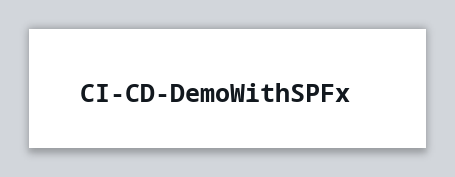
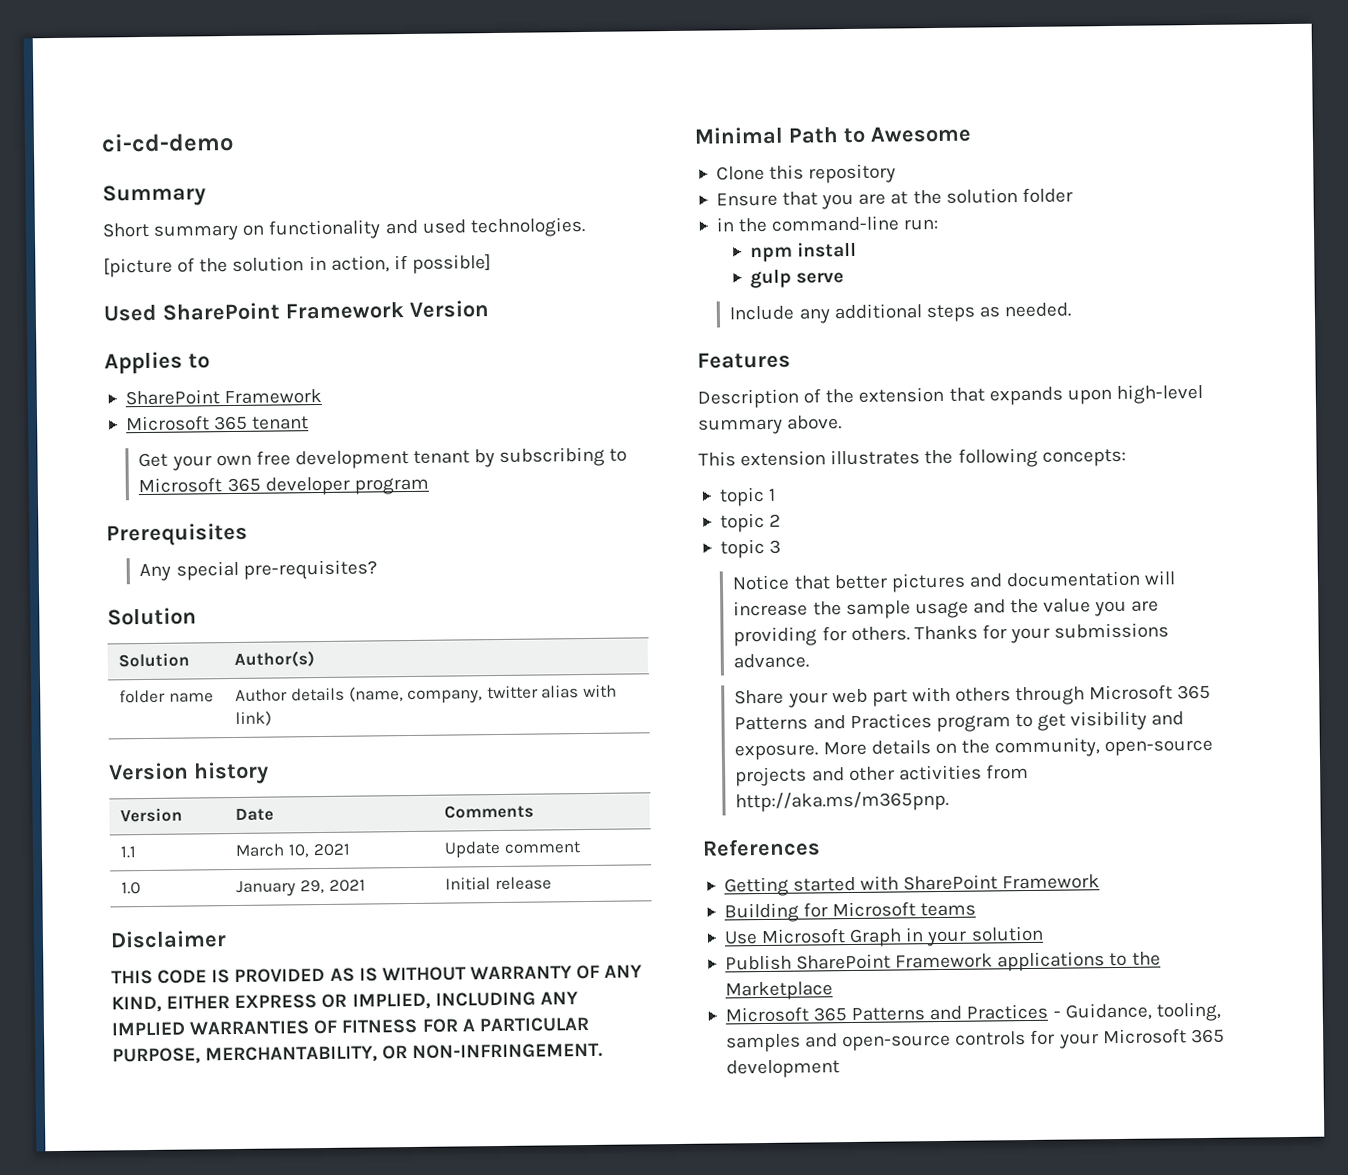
- CI-CD-DemoWithSPFx
+ ci-cd-demo
+ Summary
+ Short summary on functionality and used technologies.
+ [picture of the solution in action, if possible]
+ Used SharePoint Framework Version
+ Applies to
+ SharePoint Framework
+ Microsoft 365 tenant
+ Get your own free development tenant by subscribing to Microsoft 365 developer program
+ Prerequisites
+ Any special pre-requisites?
+ Solution
+ Solution | Author(s)
+ folder name | Author details (name, company, twitter alias with link)
+ Version history
+ Version | Date | Comments
+ 1.1 | March 10, 2021 | Update comment
+ 1.0 | January 29, 2021 | Initial release
+ Disclaimer
+ THIS CODE IS PROVIDED AS IS WITHOUT WARRANTY OF ANY KIND, EITHER EXPRESS OR IMPLIED, INCLUDING ANY IMPLIED WARRANTIES OF FITNESS FOR A PARTICULAR PURPOSE, MERCHANTABILITY, OR NON-INFRINGEMENT.
+ Minimal Path to Awesome
+ Clone this repository
+ Ensure that you are at the solution folder
+ in the command-line run:
+ npm install
+ gulp serve
+ Include any additional steps as needed.
+ Features
+ Description of the extension that expands upon high-level summary above.
+ This extension illustrates the following concepts:
+ topic 1
+ topic 2
+ topic 3
+ Notice that better pictures and documentation will increase the sample usage and the value you are providing for others. Thanks for your submissions advance.
+ Share your web part with others through Microsoft 365 Patterns and Practices program to get visibility and exposure. More details on the community, open-source projects and other activities from http://aka.ms/m365pnp.
+ References
+ Getting started with SharePoint Framework
+ Building for Microsoft teams
+ Use Microsoft Graph in your solution
+ Publish SharePoint Framework applications to the Marketplace
+ Microsoft 365 Patterns and Practices - Guidance, tooling, samples and open-source controls for your Microsoft 365 development

